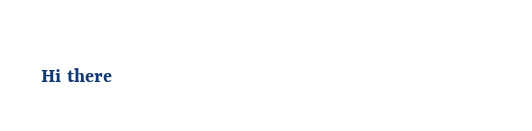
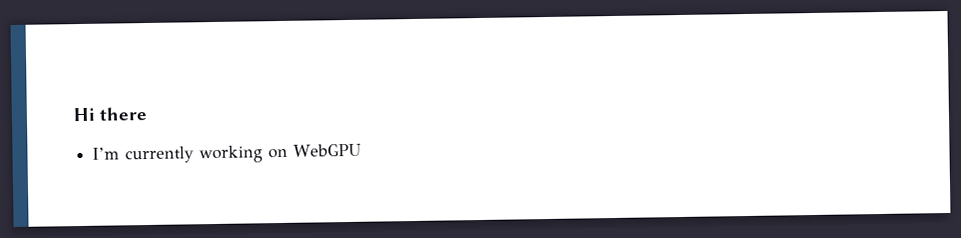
+ I’m currently working on WebGPU

